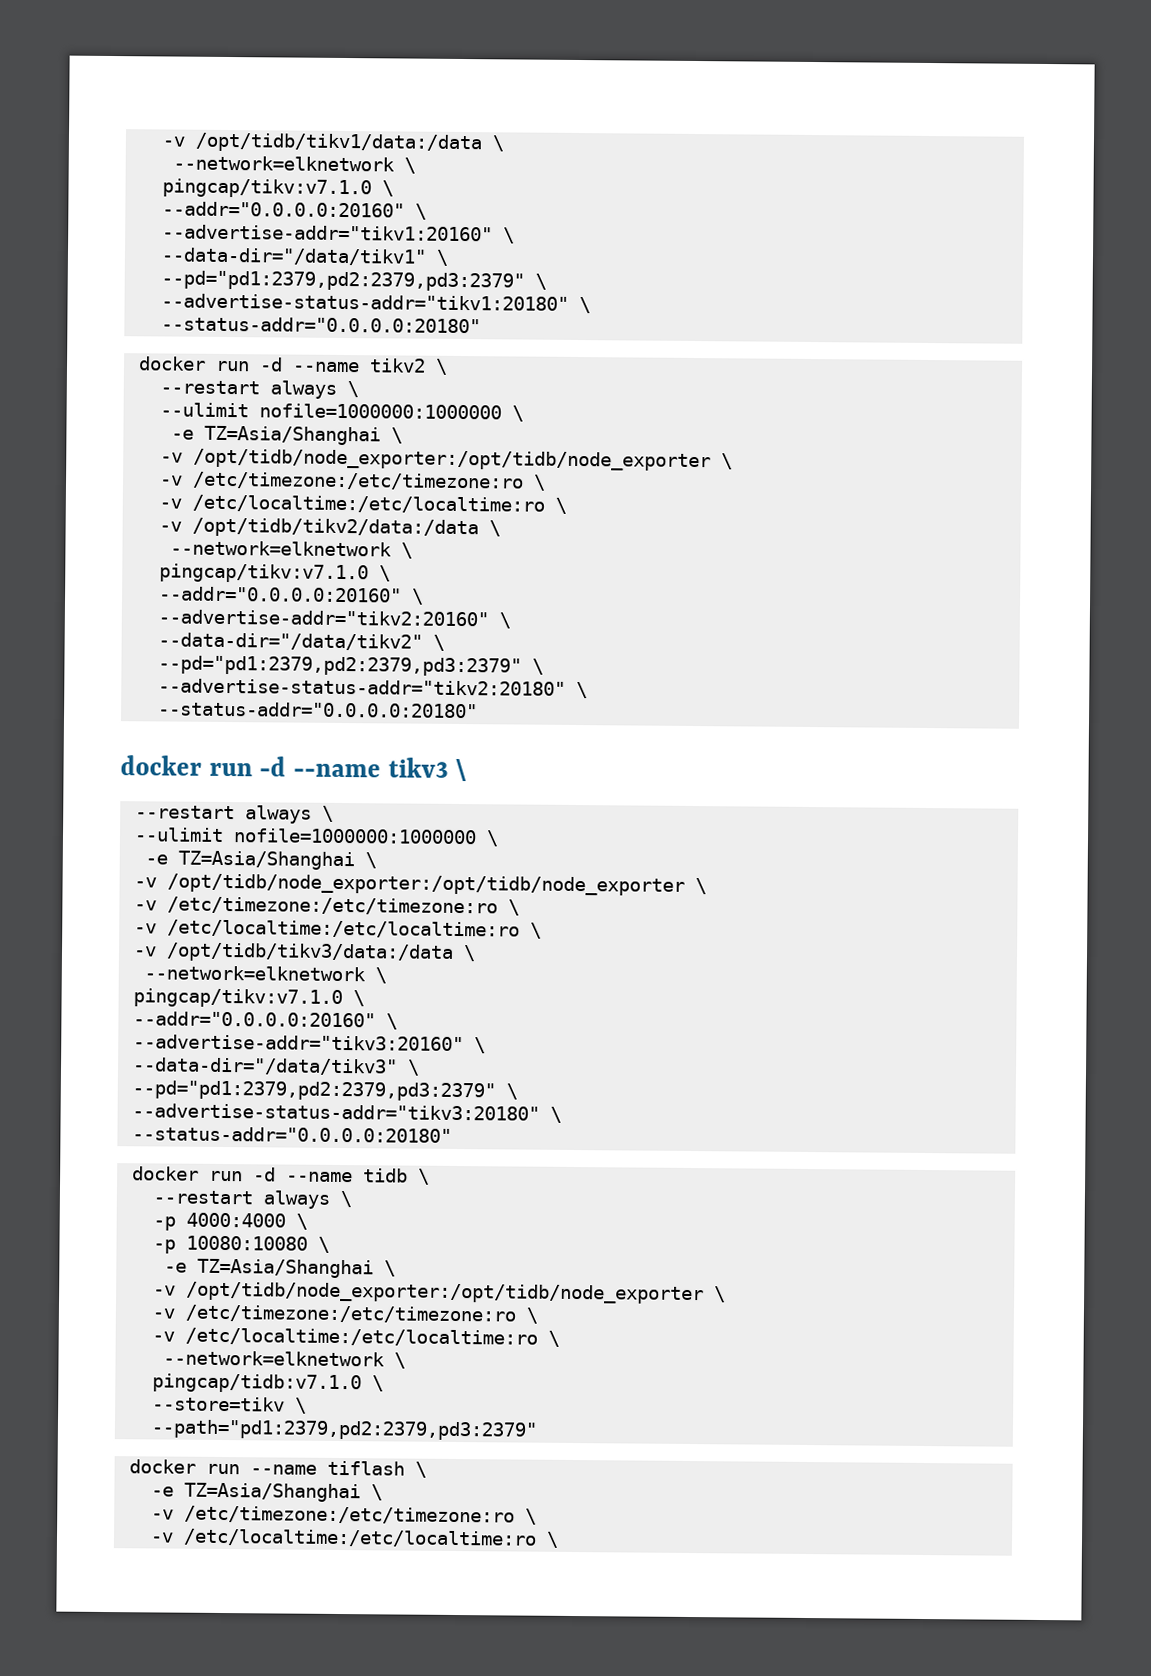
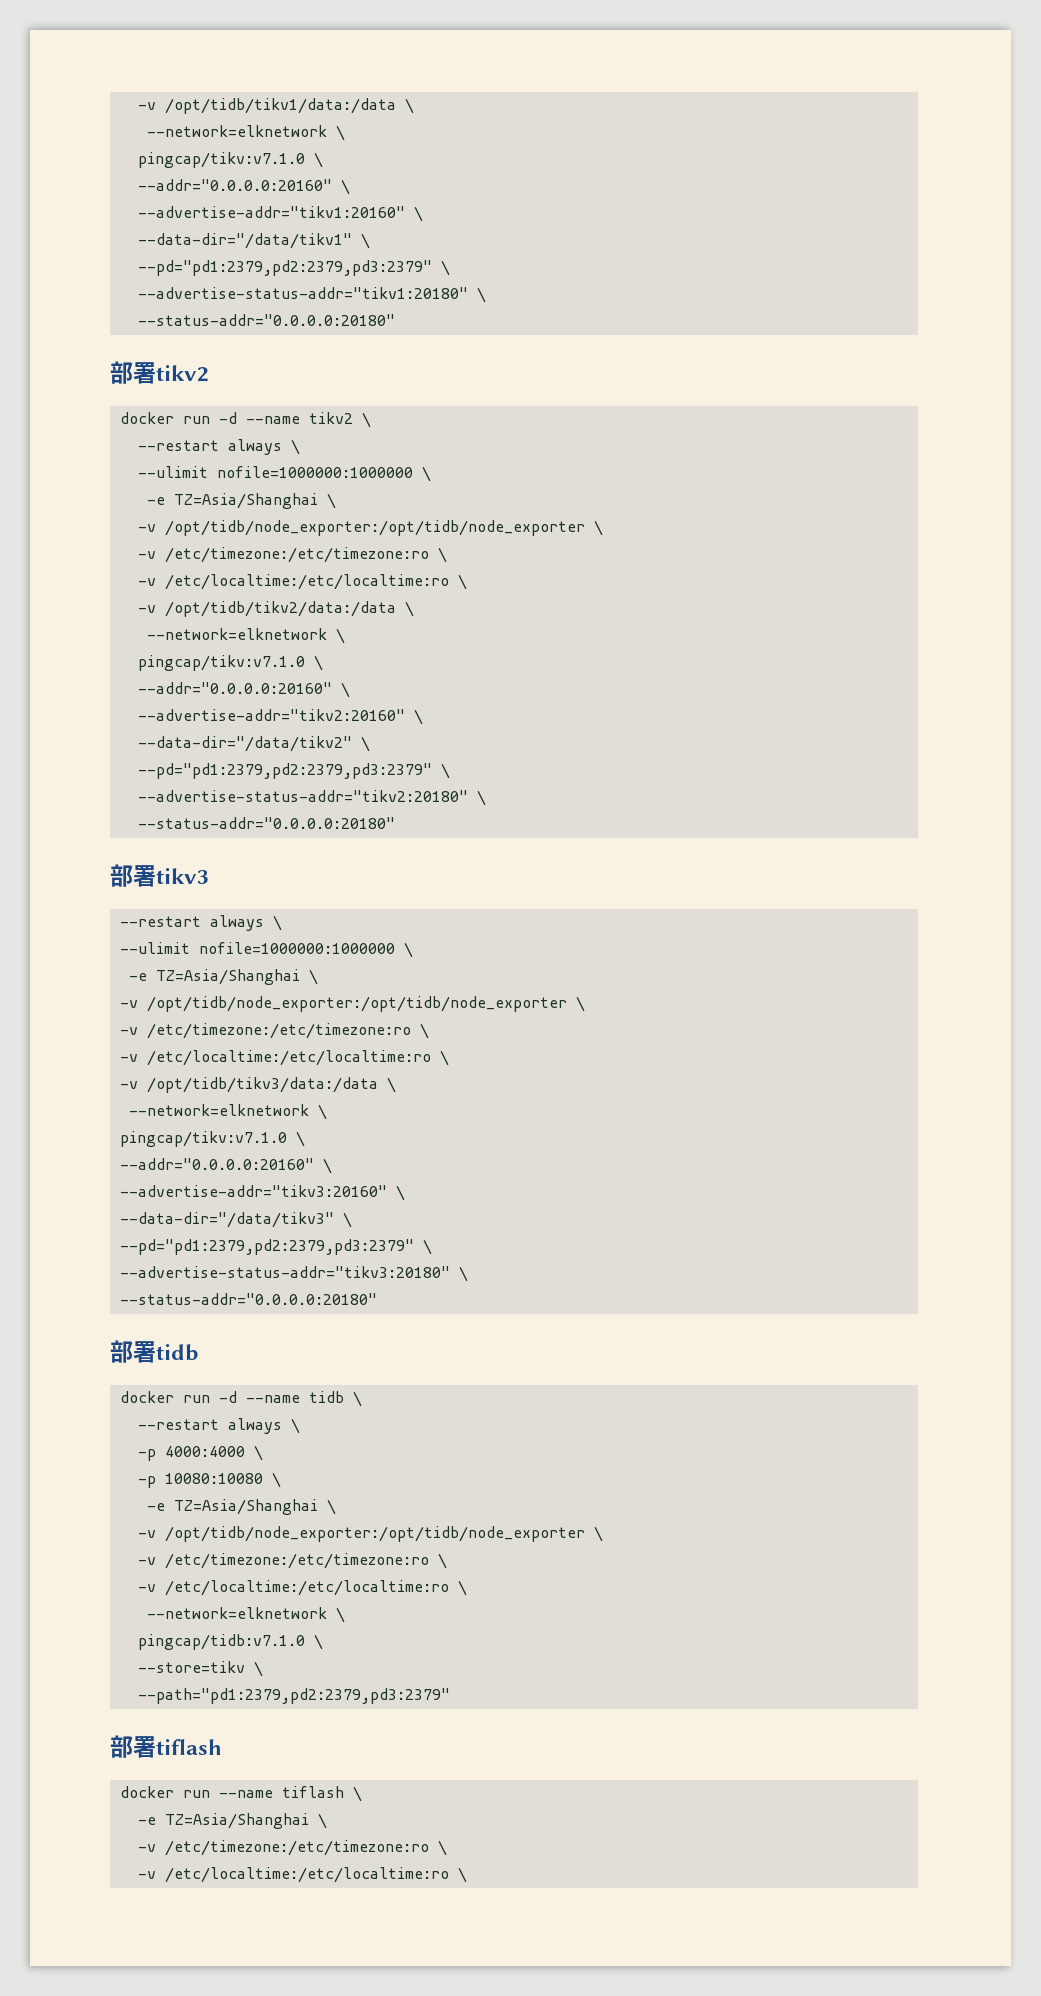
+ 部署tikv2
- docker run -d --name tikv3 \
+ 部署tikv3
+ 部署tidb
+ 部署tiflash

